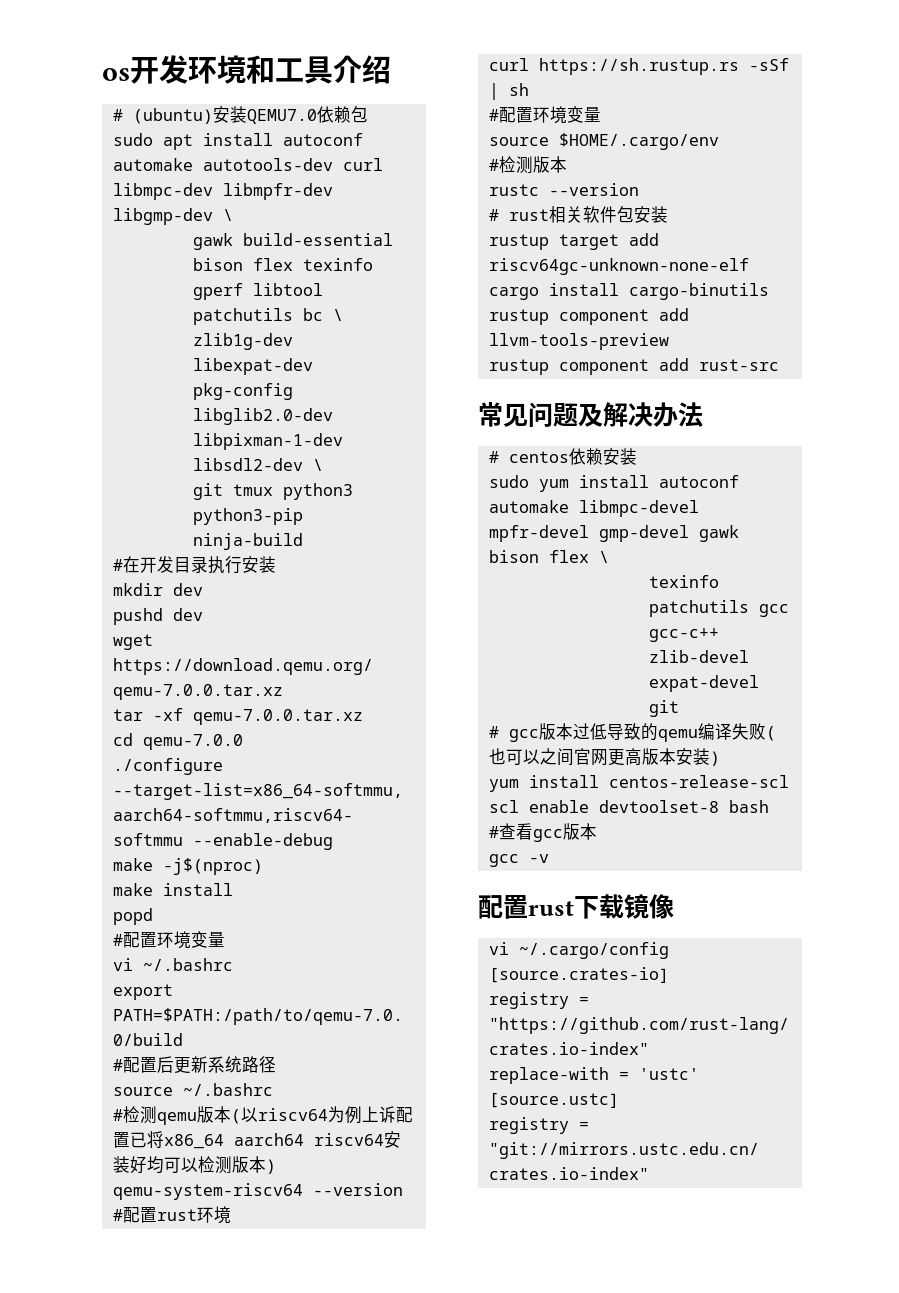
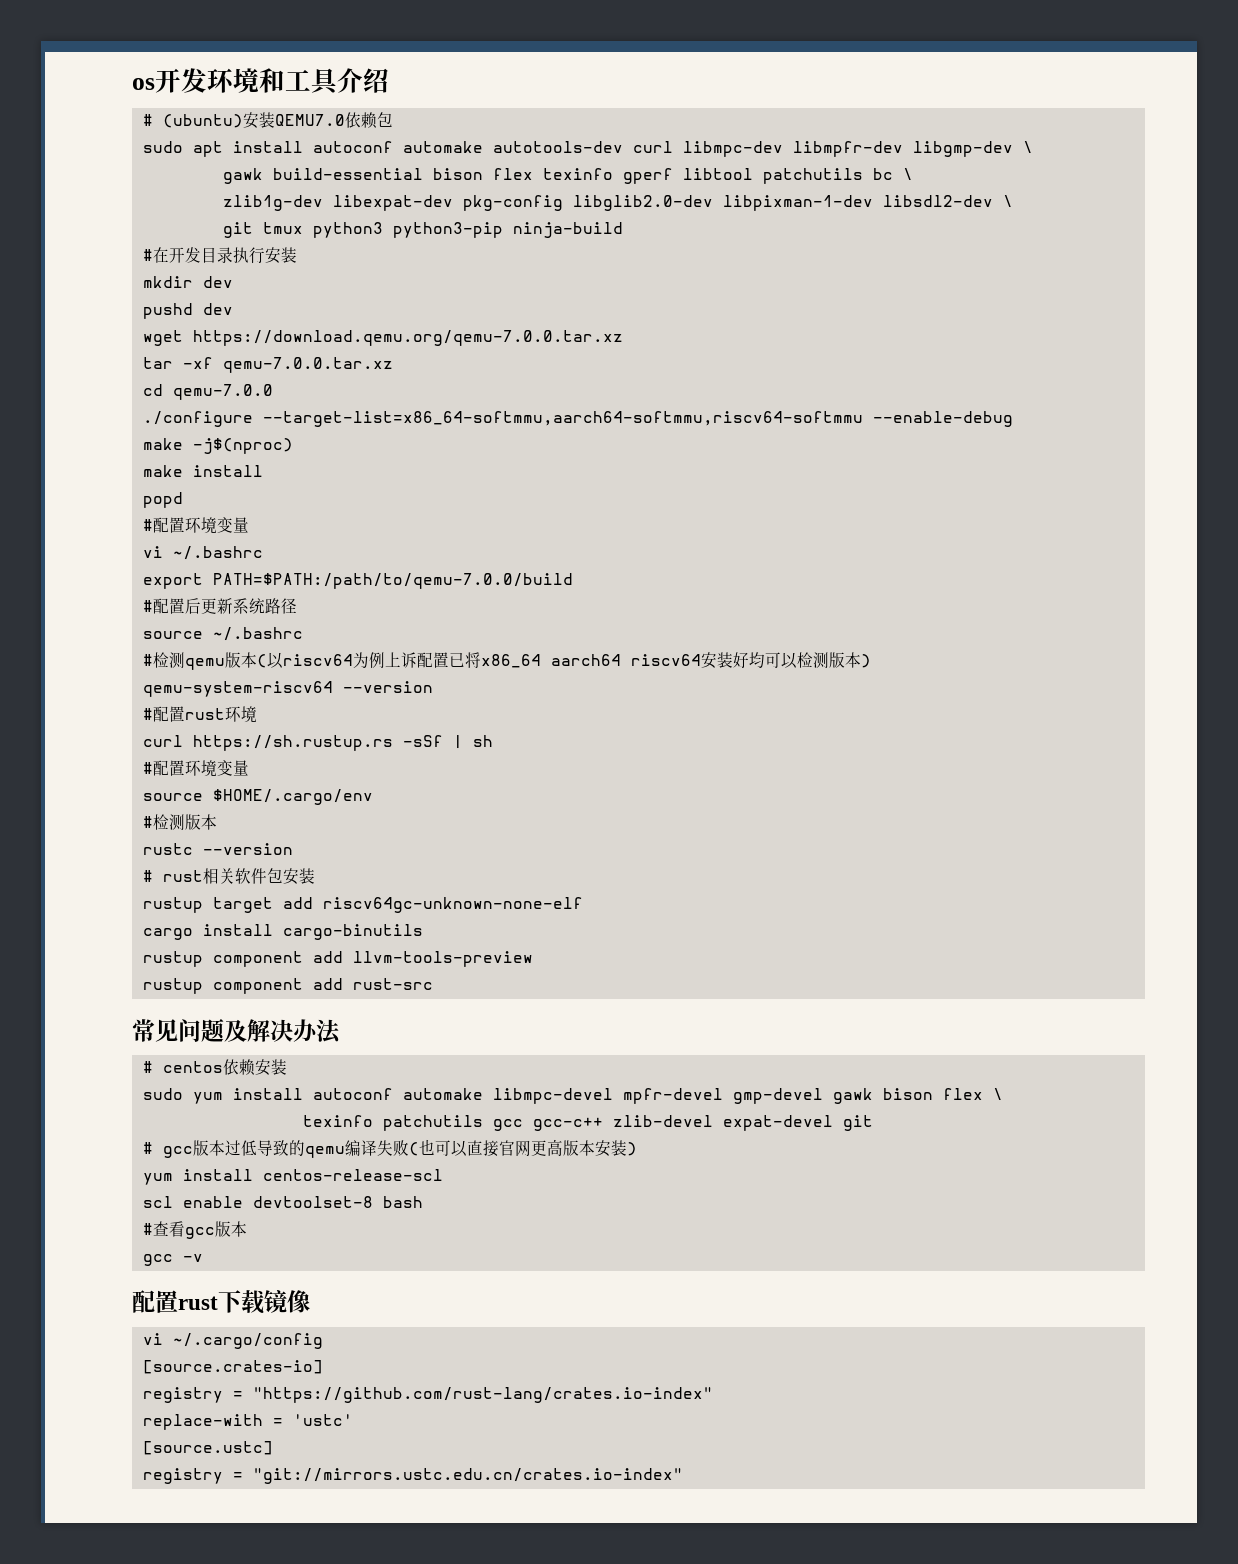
- # gcc版本过低导致的qemu编译失败(也可以之间官网更高版本安装)
+ # gcc版本过低导致的qemu编译失败(也可以直接官网更高版本安装)

